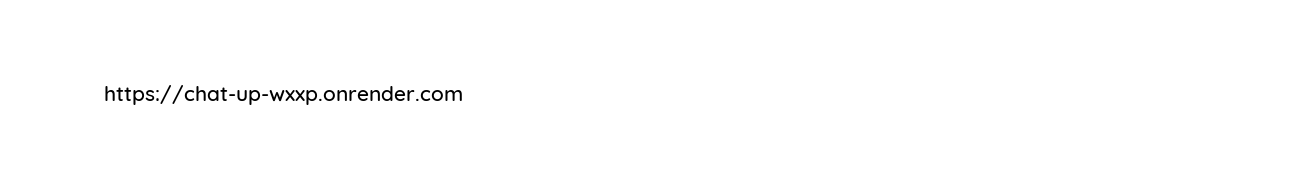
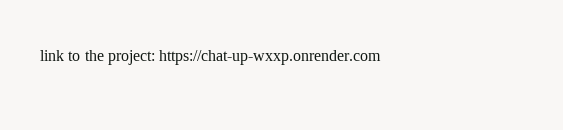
- https://chat-up-wxxp.onrender.com
+ link to the project: https://chat-up-wxxp.onrender.com

